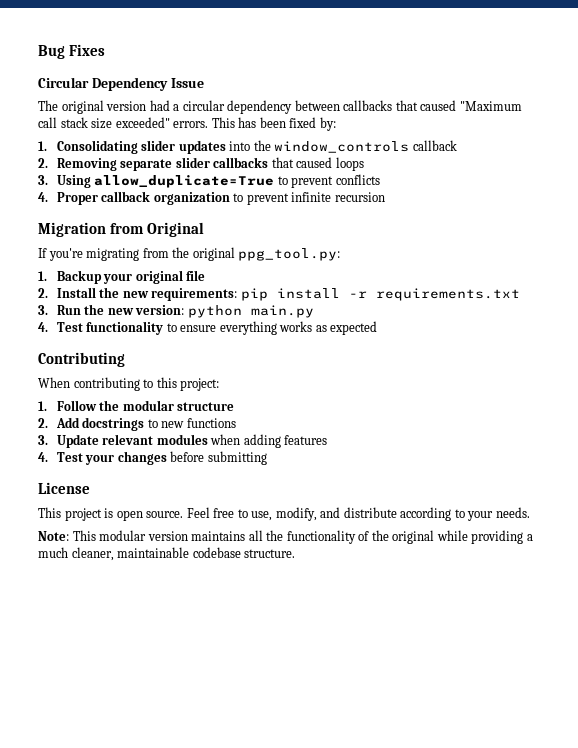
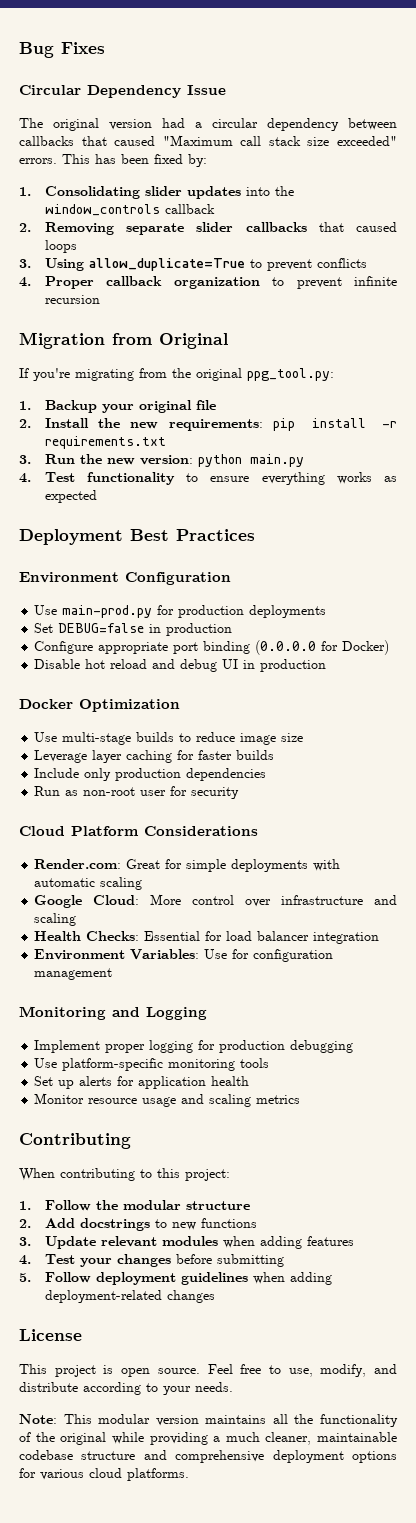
+ Deployment Best Practices
+ Environment Configuration
+ Use main-prod.py for production deployments
+ Set DEBUG=false in production
+ Configure appropriate port binding (0.0.0.0 for Docker)
+ Disable hot reload and debug UI in production
+ Docker Optimization
+ Use multi-stage builds to reduce image size
+ Leverage layer caching for faster builds
+ Include only production dependencies
+ Run as non-root user for security
+ Cloud Platform Considerations
+ Render.com: Great for simple deployments with automatic scaling
+ Google Cloud: More control over infrastructure and scaling
+ Health Checks: Essential for load balancer integration
+ Environment Variables: Use for configuration management
+ Monitoring and Logging
+ Implement proper logging for production debugging
+ Use platform-specific monitoring tools
+ Set up alerts for application health
+ Monitor resource usage and scaling metrics
+ 5. Follow deployment guidelines when adding deployment-related changes
- Note: This modular version maintains all the functionality of the original while providing a much cleaner, maintainable codebase structure.
+ Note: This modular version maintains all the functionality of the original while providing a much cleaner, maintainable codebase structure and comprehensive deployment options for various cloud platforms.

